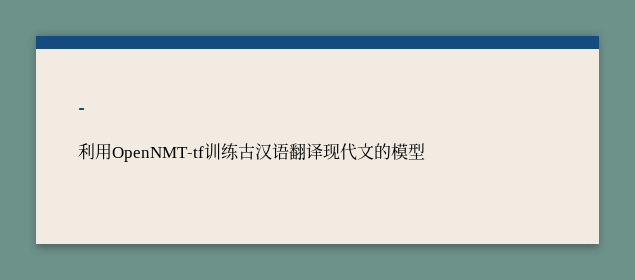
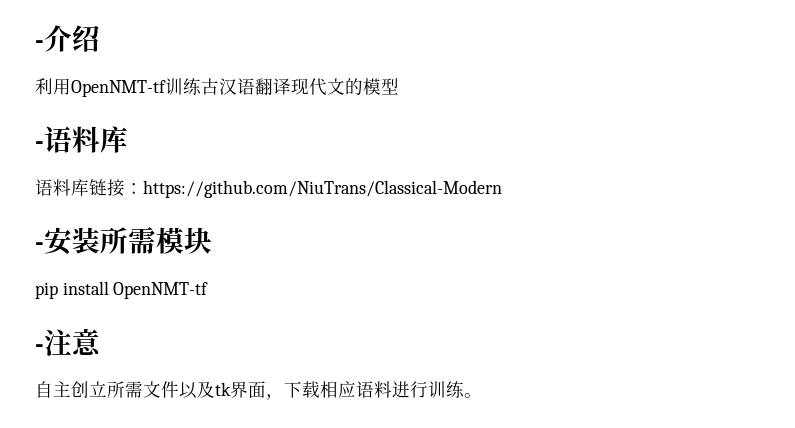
- -
+ -介绍
+ -语料库
+ 语料库链接：https://github.com/NiuTrans/Classical-Modern
+ -安装所需模块
+ pip install OpenNMT-tf
+ -注意
+ 自主创立所需文件以及tk界面，下载相应语料进行训练。

